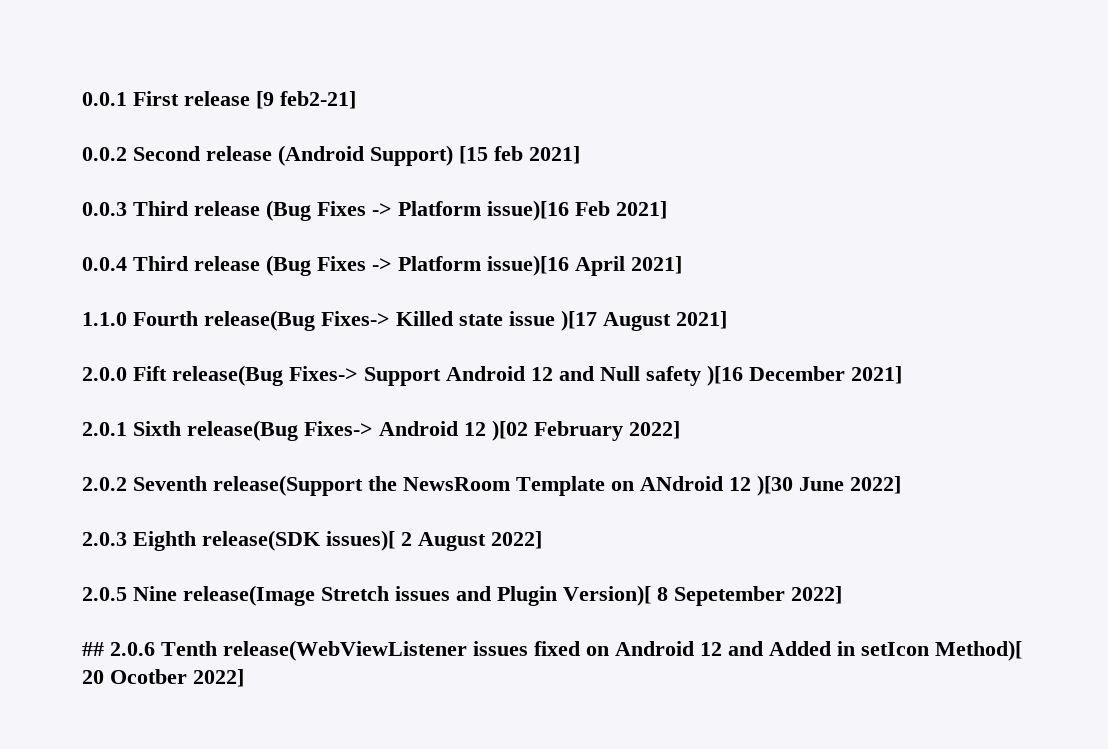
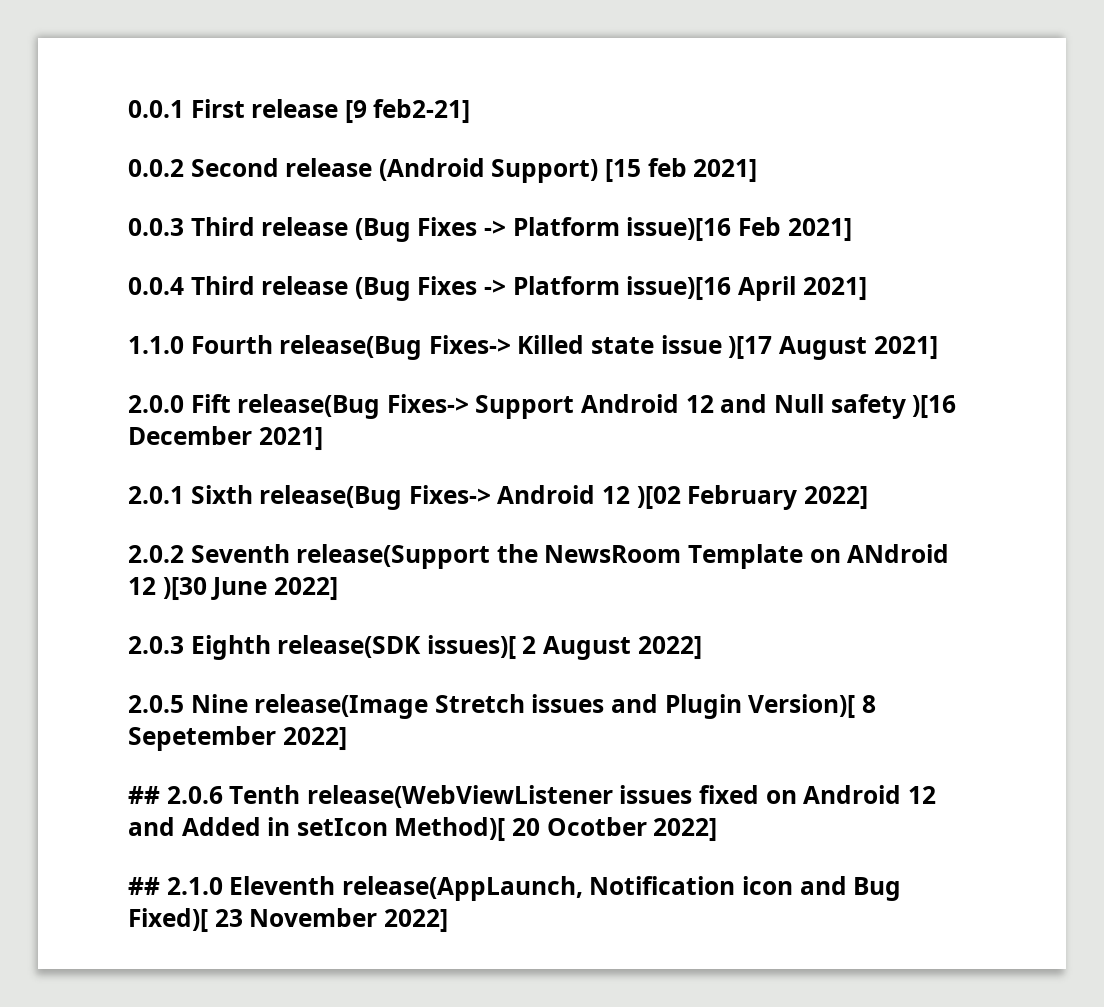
+ ## 2.1.0 Eleventh release(AppLaunch, Notification icon and Bug Fixed)[ 23 November 2022]

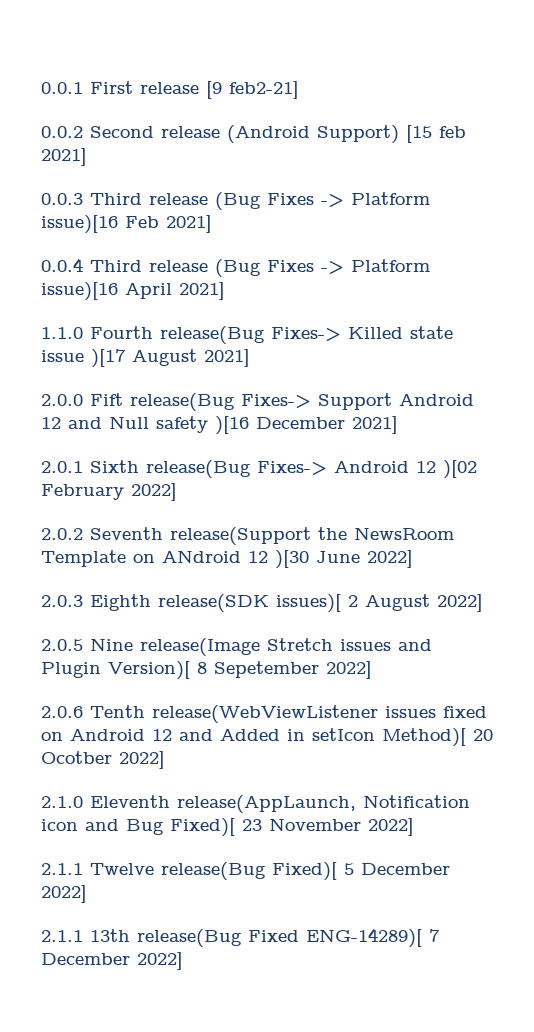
- ## 2.0.6 Tenth release(WebViewListener issues fixed on Android 12 and Added in setIcon Method)[ 20 Ocotber 2022]
+ 2.0.6 Tenth release(WebViewListener issues fixed on Android 12 and Added in setIcon Method)[ 20 Ocotber 2022]
- ## 2.1.0 Eleventh release(AppLaunch, Notification icon and Bug Fixed)[ 23 November 2022]
+ 2.1.0 Eleventh release(AppLaunch, Notification icon and Bug Fixed)[ 23 November 2022]
+ 2.1.1 Twelve release(Bug Fixed)[ 5 December 2022]
+ 2.1.1 13th release(Bug Fixed ENG-14289)[ 7 December 2022]

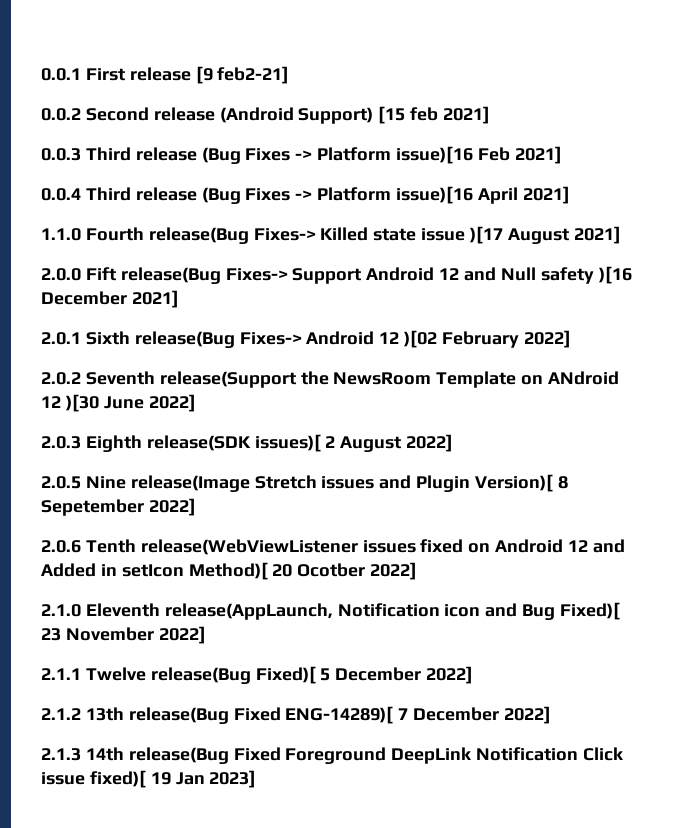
- 2.1.1 13th release(Bug Fixed ENG-14289)[ 7 December 2022]
+ 2.1.2 13th release(Bug Fixed ENG-14289)[ 7 December 2022]
+ 2.1.3 14th release(Bug Fixed Foreground DeepLink Notification Click issue fixed)[ 19 Jan 2023]

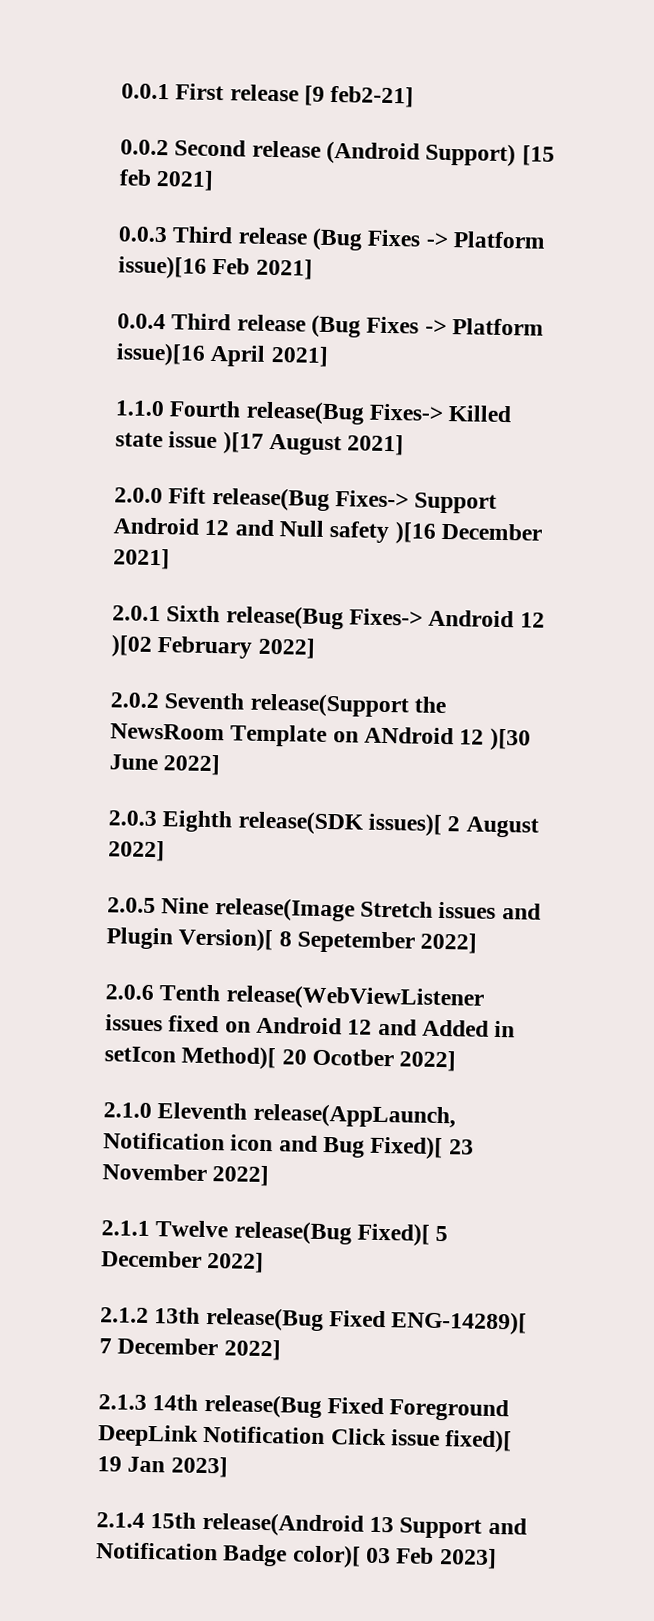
+ 2.1.4 15th release(Android 13 Support and Notification Badge color)[ 03 Feb 2023]

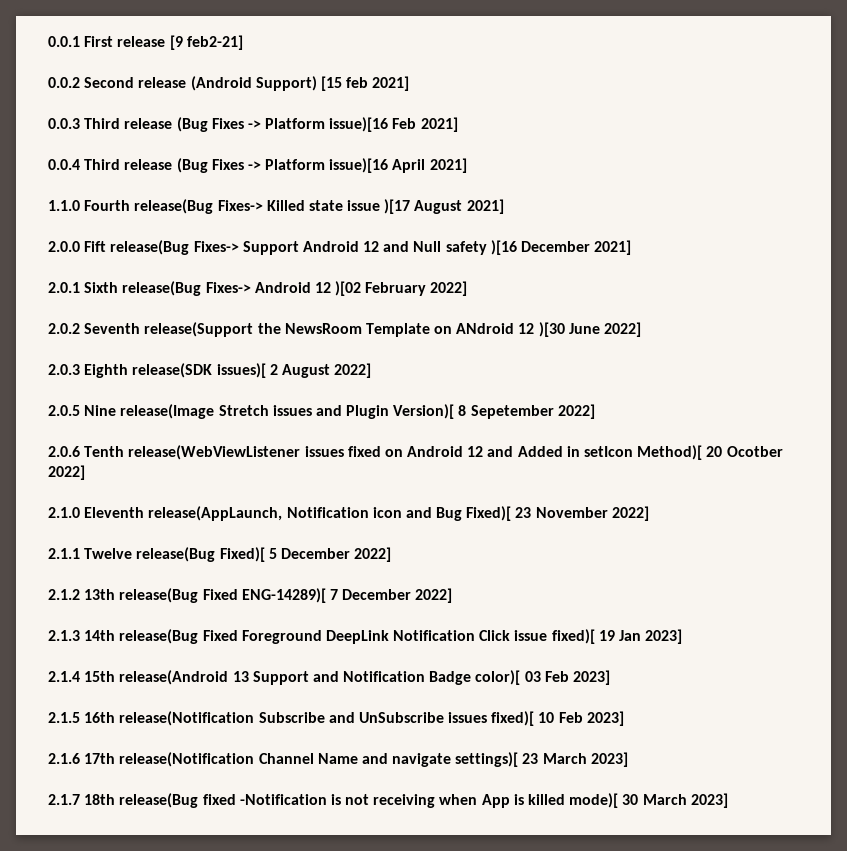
+ 2.1.5 16th release(Notification Subscribe and UnSubscribe issues fixed)[ 10 Feb 2023]
+ 2.1.6 17th release(Notification Channel Name and navigate settings)[ 23 March 2023]
+ 2.1.7 18th release(Bug fixed -Notification is not receiving when App is killed mode)[ 30 March 2023]

